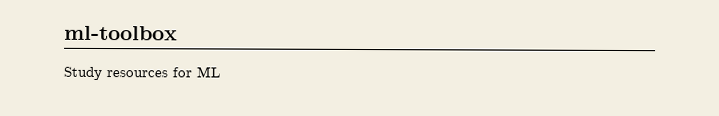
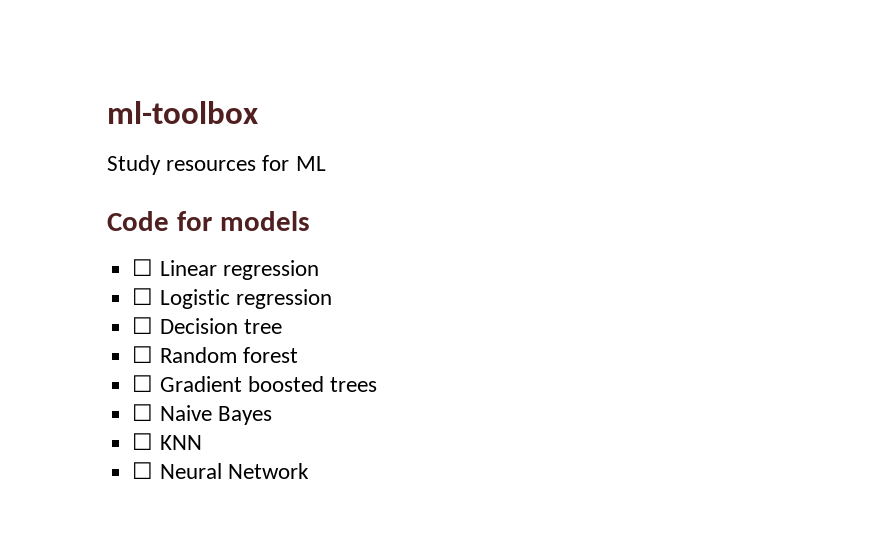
+ Code for models
+ ☐ Linear regression
+ ☐ Logistic regression
+ ☐ Decision tree
+ ☐ Random forest
+ ☐ Gradient boosted trees
+ ☐ Naive Bayes
+ ☐ KNN
+ ☐ Neural Network

